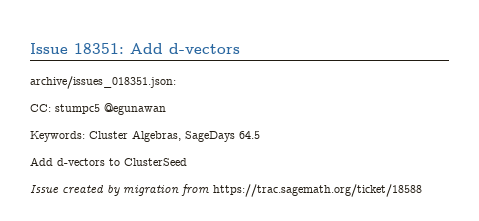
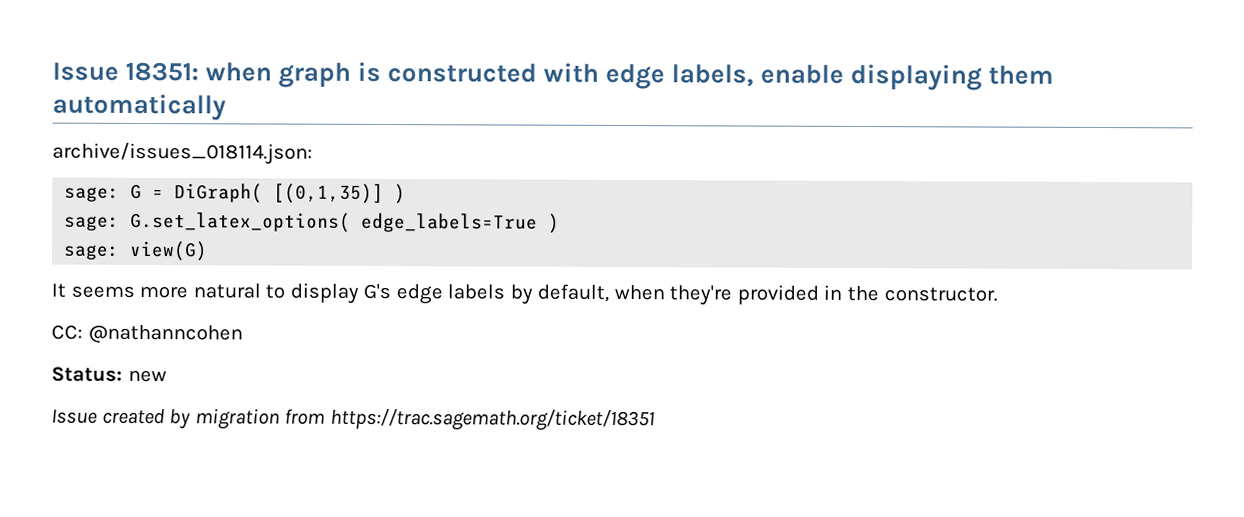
- Issue 18351: Add d-vectors
- archive/issues_018351.json:
- CC: stumpc5 @egunawan
- Keywords: Cluster Algebras, SageDays 64.5
- Add d-vectors to ClusterSeed
+ Issue 18351: when graph is constructed with edge labels, enable displaying them automatically
+ archive/issues_018114.json:
+ sage: G = DiGraph( [(0,1,35)] )
+ sage: G.set_latex_options( edge_labels=True )
+ sage: view(G)
+ It seems more natural to display G's edge labels by default, when they're provided in the constructor.
+ CC: @nathanncohen
+ Status: new
- Issue created by migration from https://trac.sagemath.org/ticket/18588
+ Issue created by migration from https://trac.sagemath.org/ticket/18351

